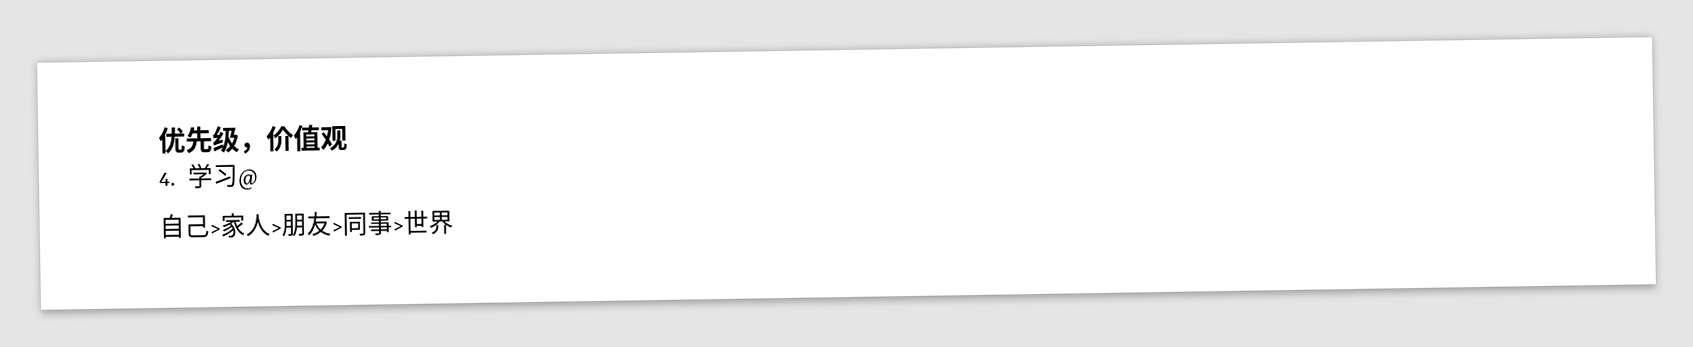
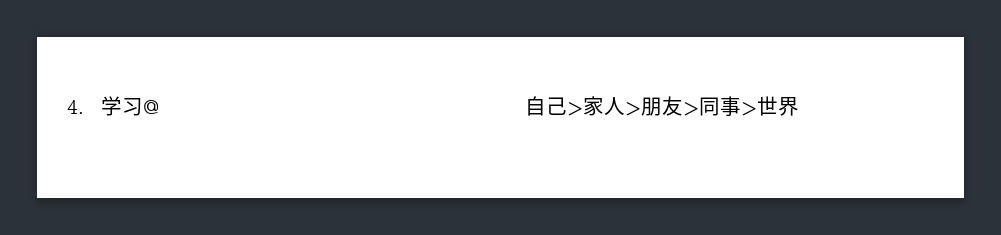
- 优先级，价值观

